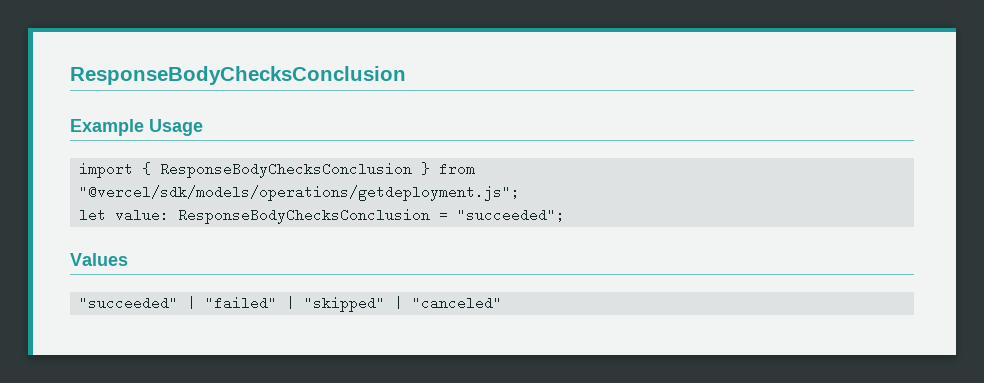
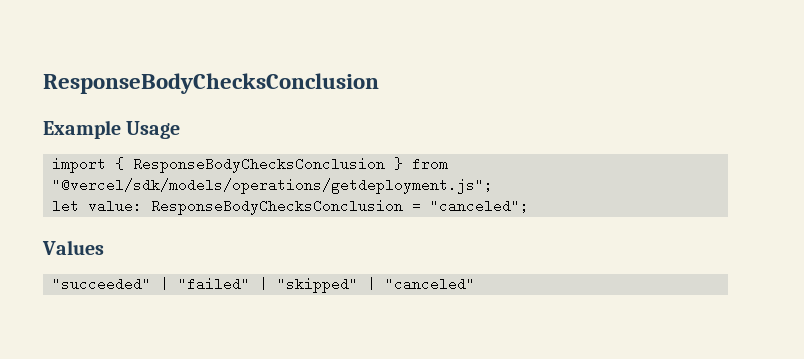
- let value: ResponseBodyChecksConclusion = "succeeded";
+ let value: ResponseBodyChecksConclusion = "canceled";

